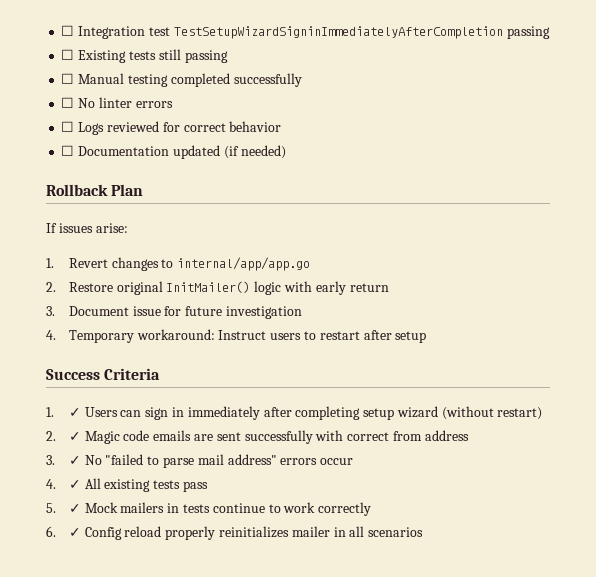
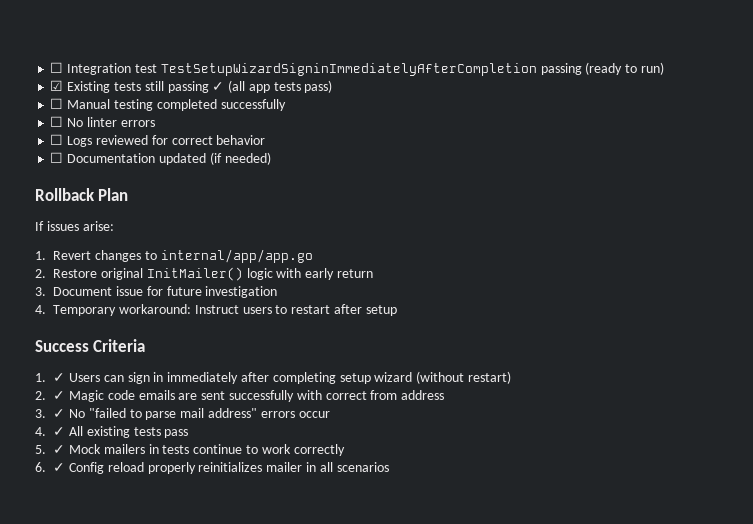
- ☐ Integration test TestSetupWizardSigninImmediatelyAfterCompletion passing
- ☐ Existing tests still passing
+ ☐ Integration test TestSetupWizardSigninImmediatelyAfterCompletion passing (ready to run)
+ ☑ Existing tests still passing ✓ (all app tests pass)

